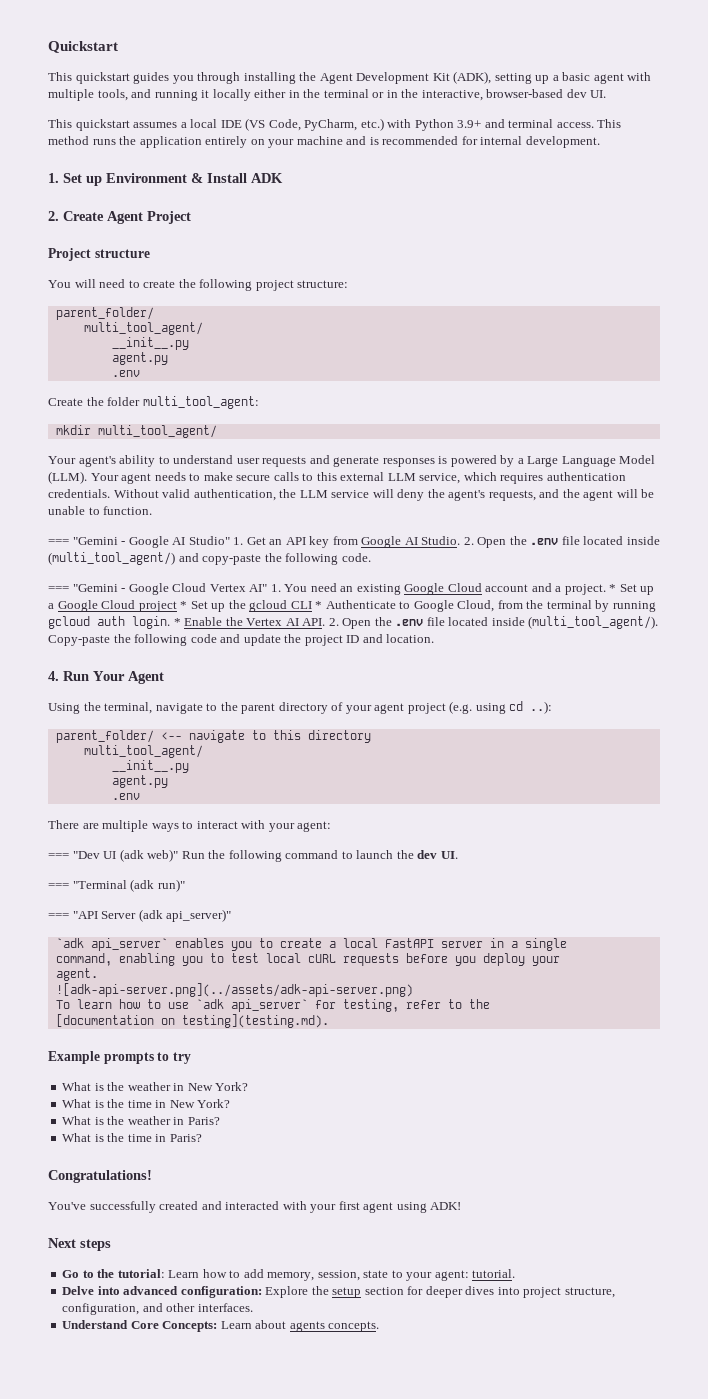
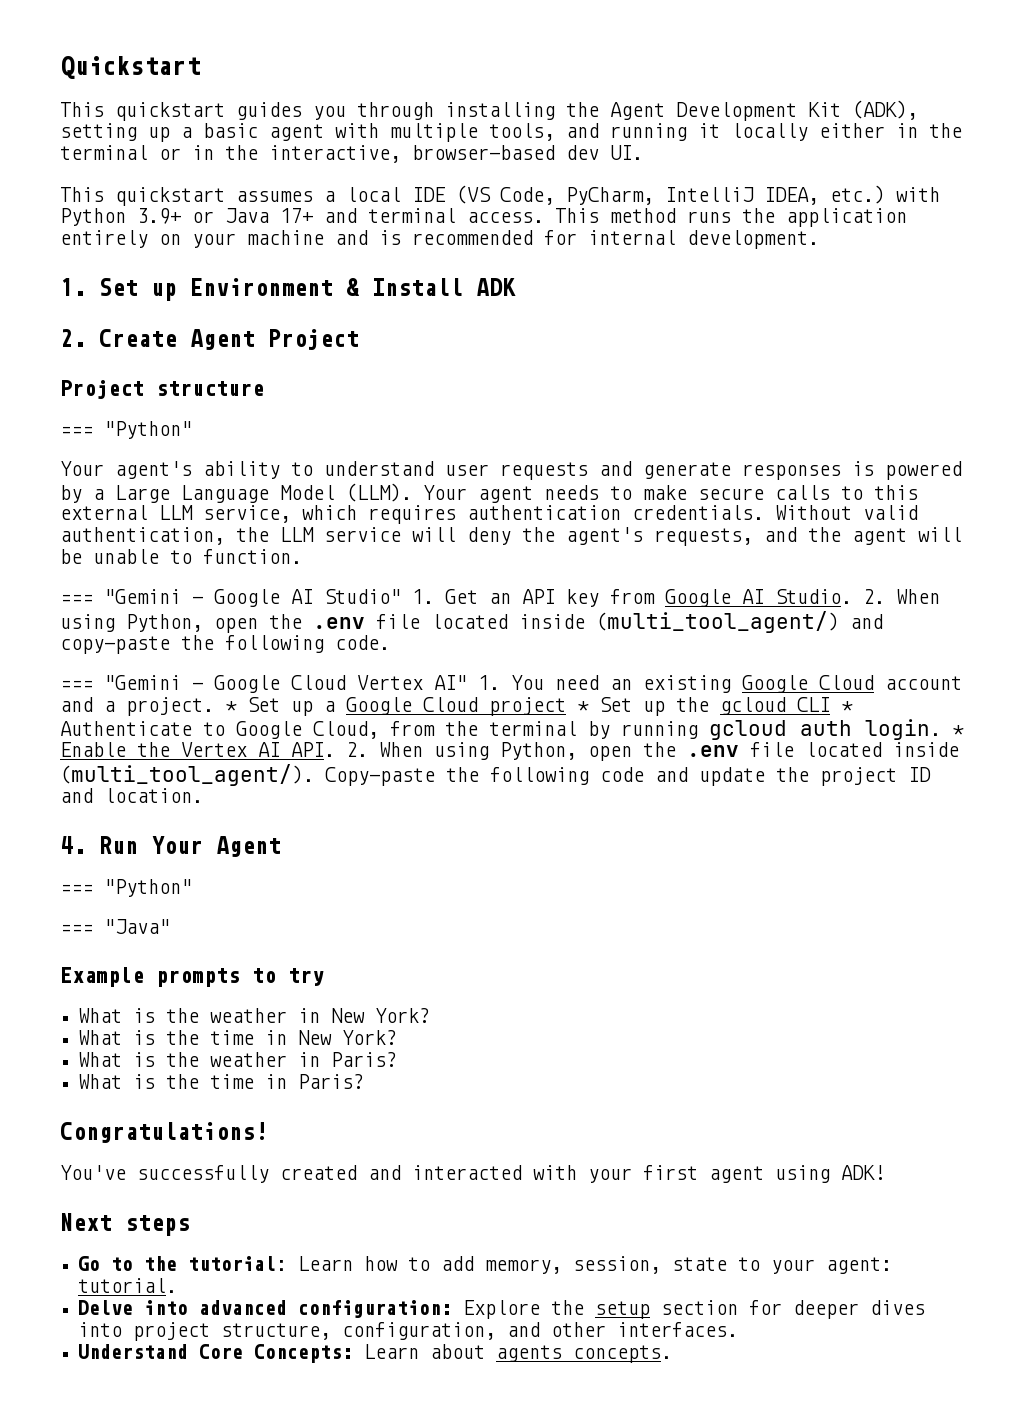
- This quickstart assumes a local IDE (VS Code, PyCharm, etc.) with Python 3.9+ and terminal access.
+ This quickstart assumes a local IDE (VS Code, PyCharm, IntelliJ IDEA, etc.) with Python 3.9+ or Java 17+ and terminal access.
  Project structure
- You will need to create the following project structure:
- parent_folder/
- multi_tool_agent/
- __init__.py
- agent.py
- .env
- Create the folder multi_tool_agent:
- mkdir multi_tool_agent/
+ === "Python"
- 2. Open the .env file located inside (multi_tool_agent/) and copy-paste the following code.
+ 2. When using Python, open the .env file located inside (multi_tool_agent/) and copy-paste the following code.
- * Enable the Vertex AI API. 2. Open the .env file located inside (multi_tool_agent/).
+ * Enable the Vertex AI API. 2. When using Python, open the .env file located inside (multi_tool_agent/).
  4. Run Your Agent
- Using the terminal, navigate to the parent directory of your agent project (e.g. using cd ..):
- parent_folder/ <-- navigate to this directory
- multi_tool_agent/
- __init__.py
- agent.py
- .env
- There are multiple ways to interact with your agent:
- === "Dev UI (adk web)" Run the following command to launch the dev UI.
- === "Terminal (adk run)"
- === "API Server (adk api_server)"
- `adk api_server` enables you to create a local FastAPI server in a single
- command, enabling you to test local cURL requests before you deploy your
- agent.
- ![adk-api-server.png](../assets/adk-api-server.png)
- To learn how to use `adk api_server` for testing, refer to the
- [documentation on testing](testing.md).
+ === "Python"
+ === "Java"

